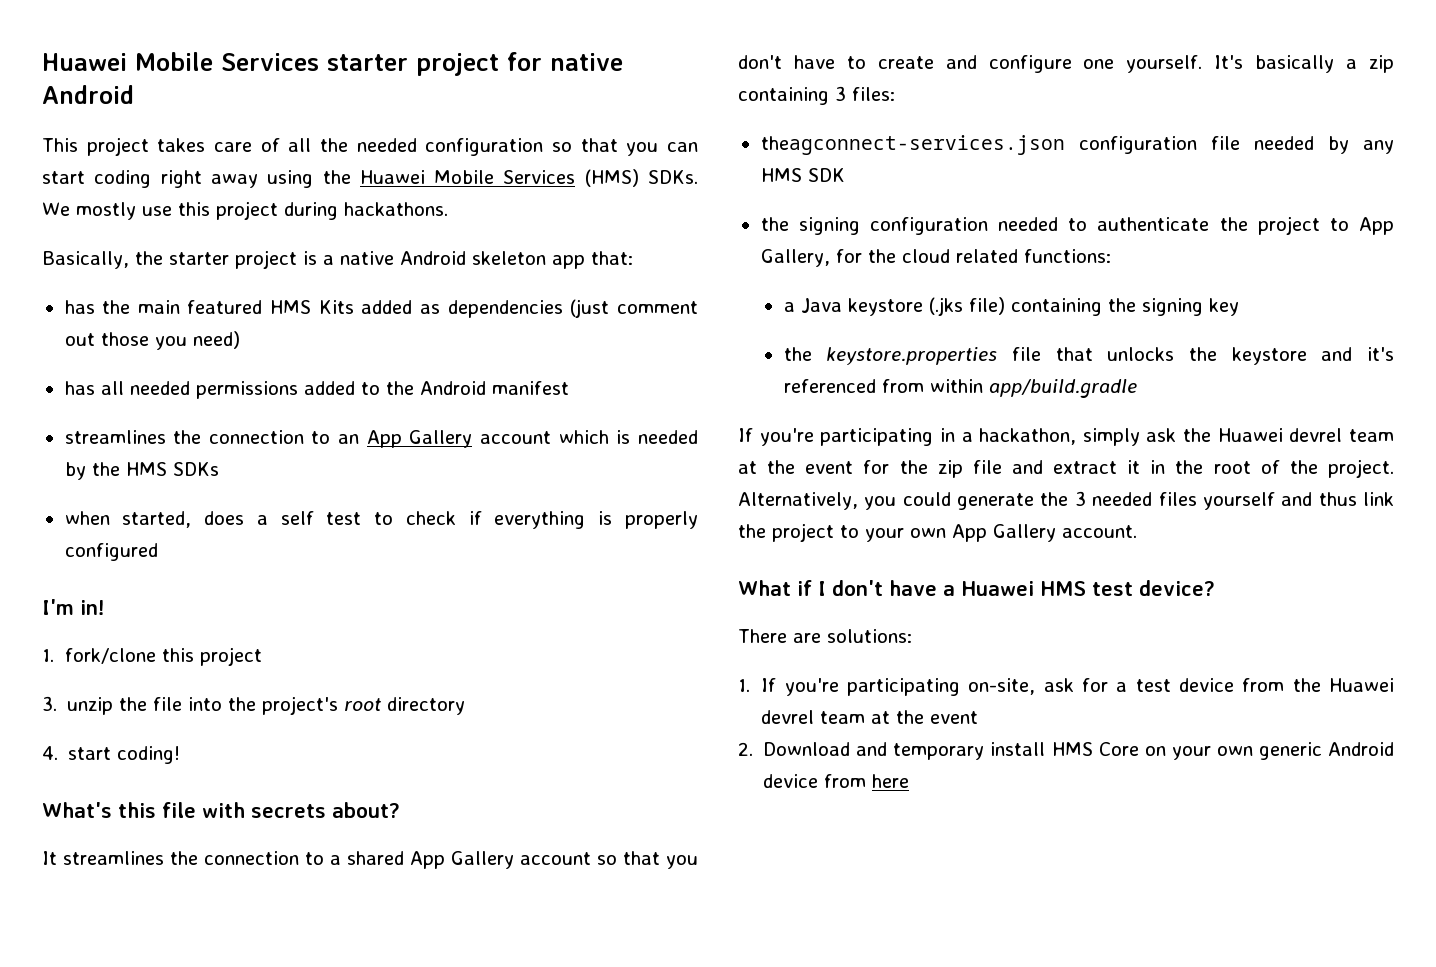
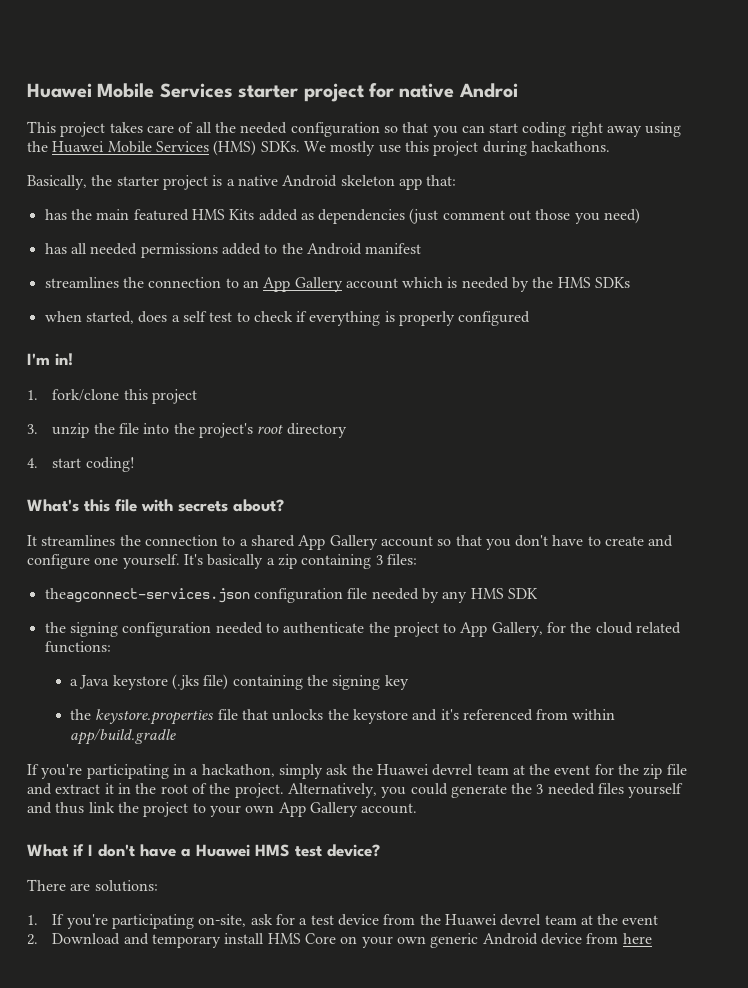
- Huawei Mobile Services starter project for native Android
+ Huawei Mobile Services starter project for native Androi

